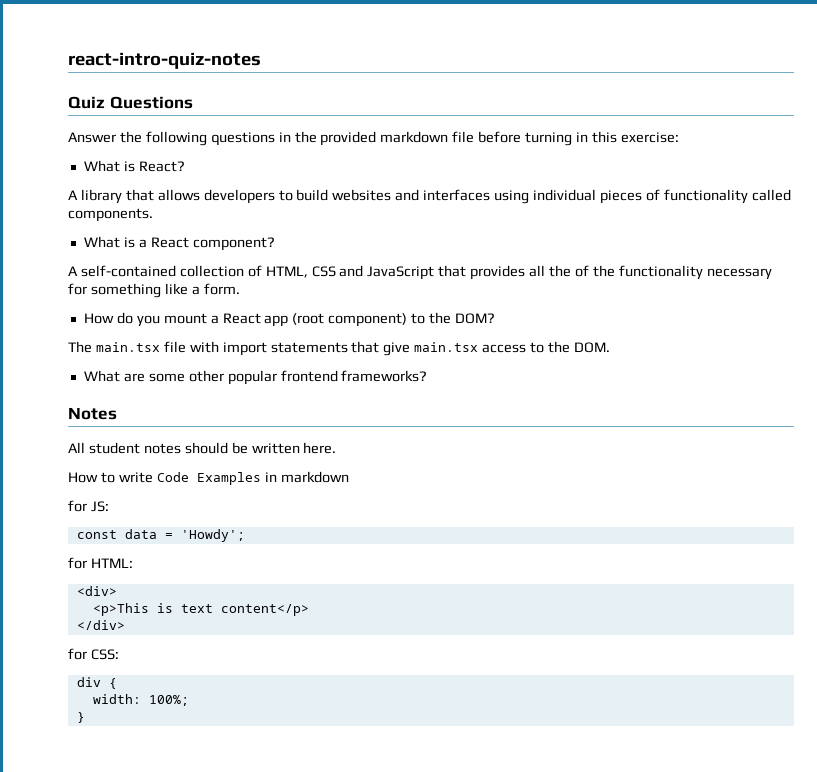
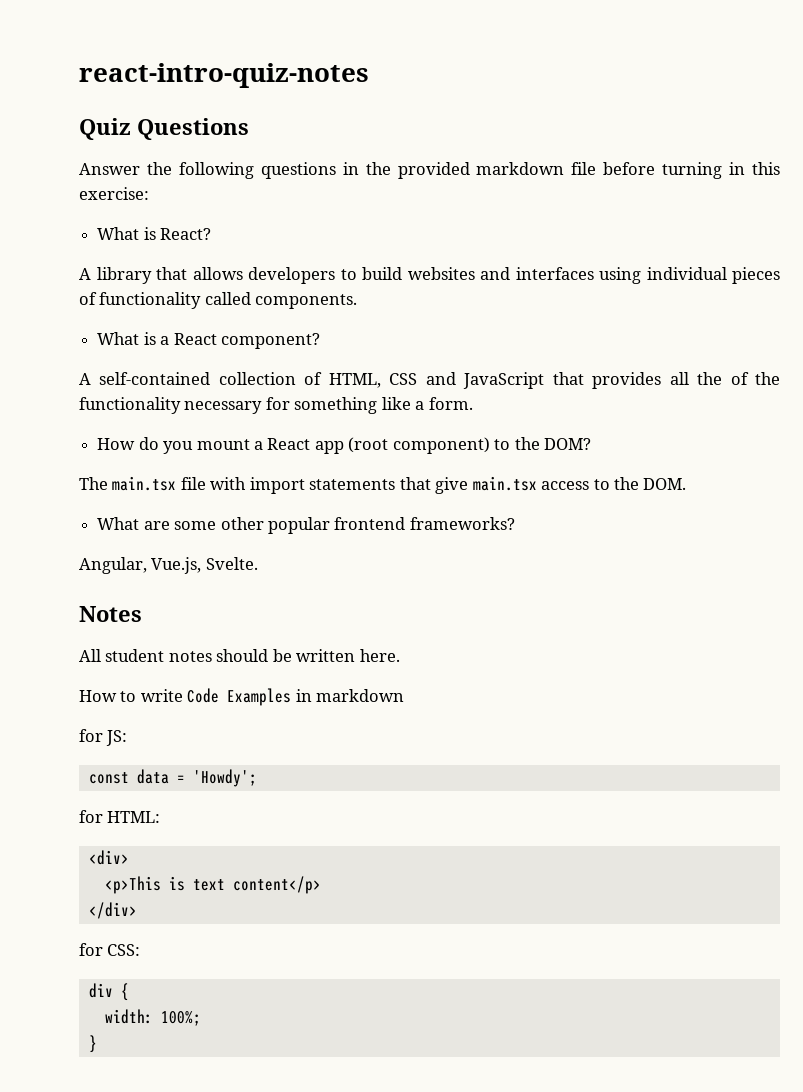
+ Angular, Vue.js, Svelte.

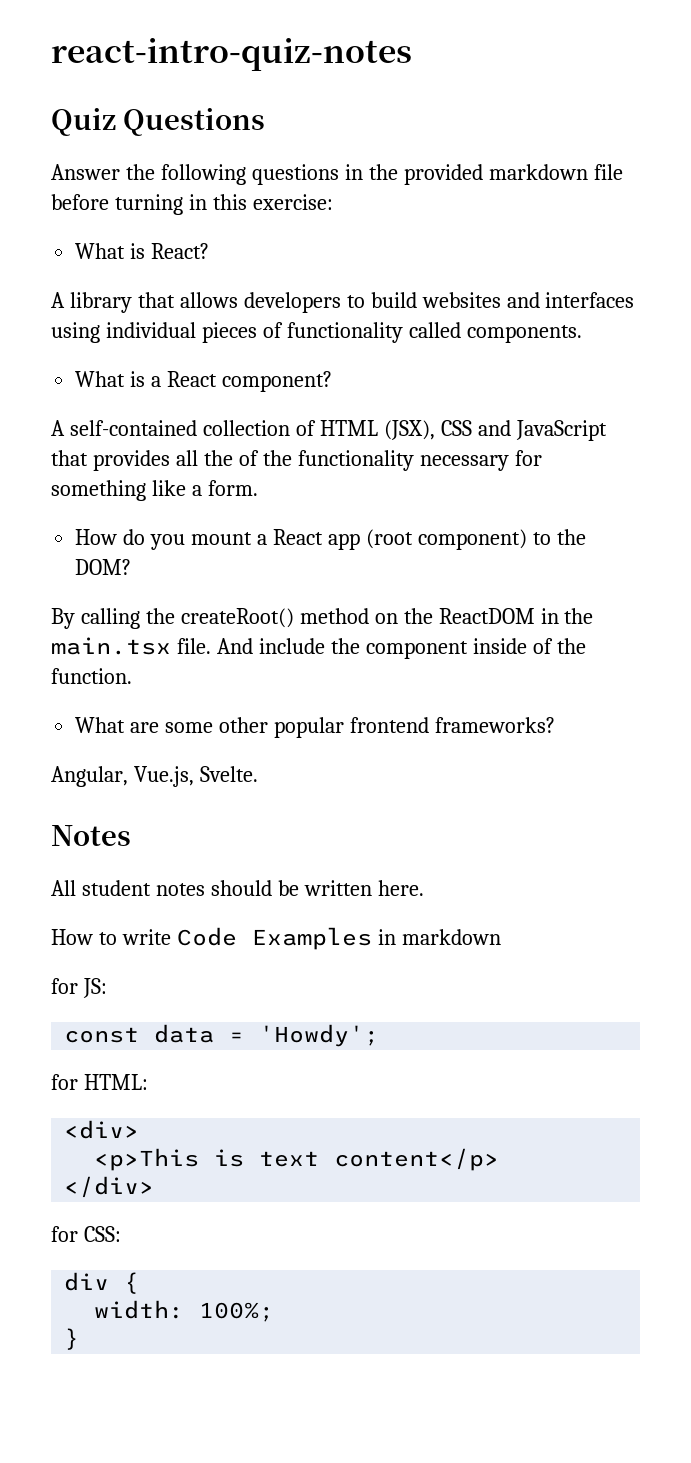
- A self-contained collection of HTML, CSS and JavaScript that provides all the of the functionality necessary for something like a form.
+ A self-contained collection of HTML (JSX), CSS and JavaScript that provides all the of the functionality necessary for something like a form.
- The main.tsx file with import statements that give main.tsx access to the DOM.
+ By calling the createRoot() method on the ReactDOM in the main.tsx file. And include the component inside of the function.

